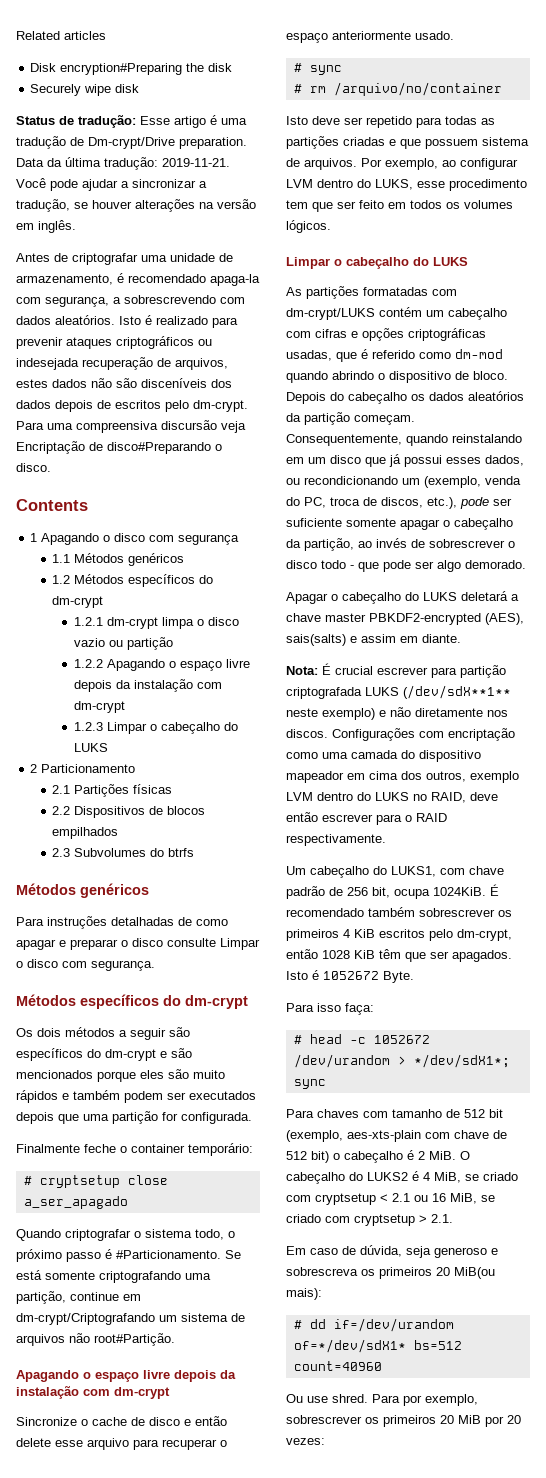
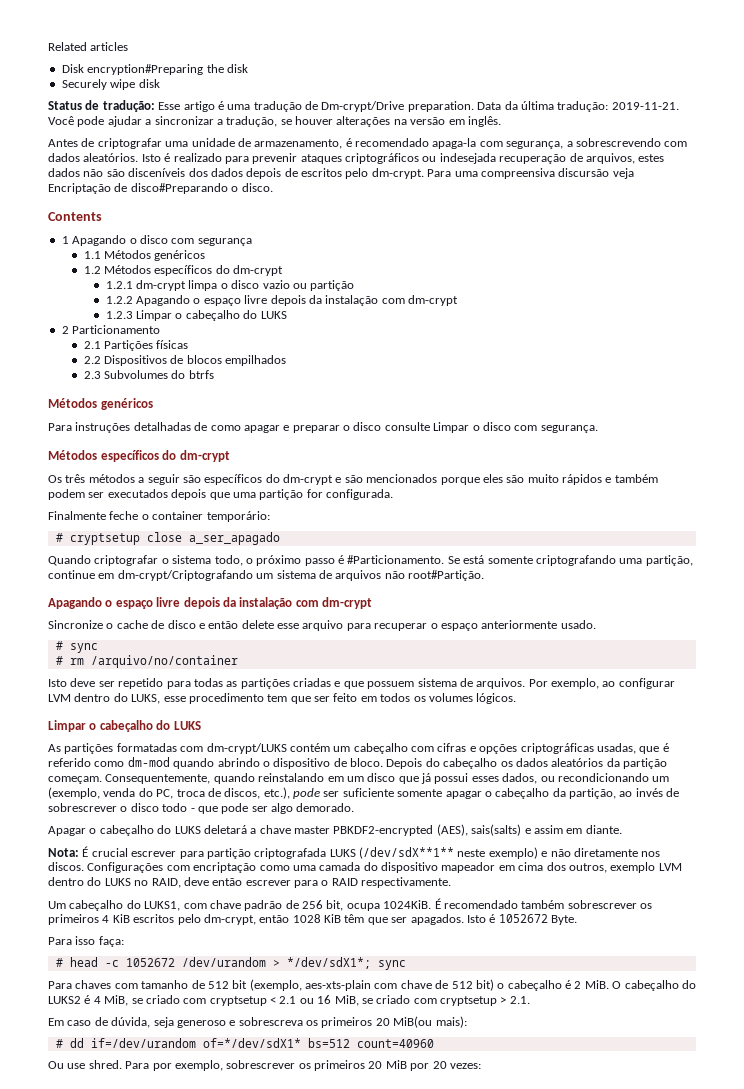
- Os dois métodos a seguir são específicos do dm-crypt e são mencionados porque eles são muito rápidos e também podem ser executados depois que uma partição for configurada.
+ Os três métodos a seguir são específicos do dm-crypt e são mencionados porque eles são muito rápidos e também podem ser executados depois que uma partição for configurada.

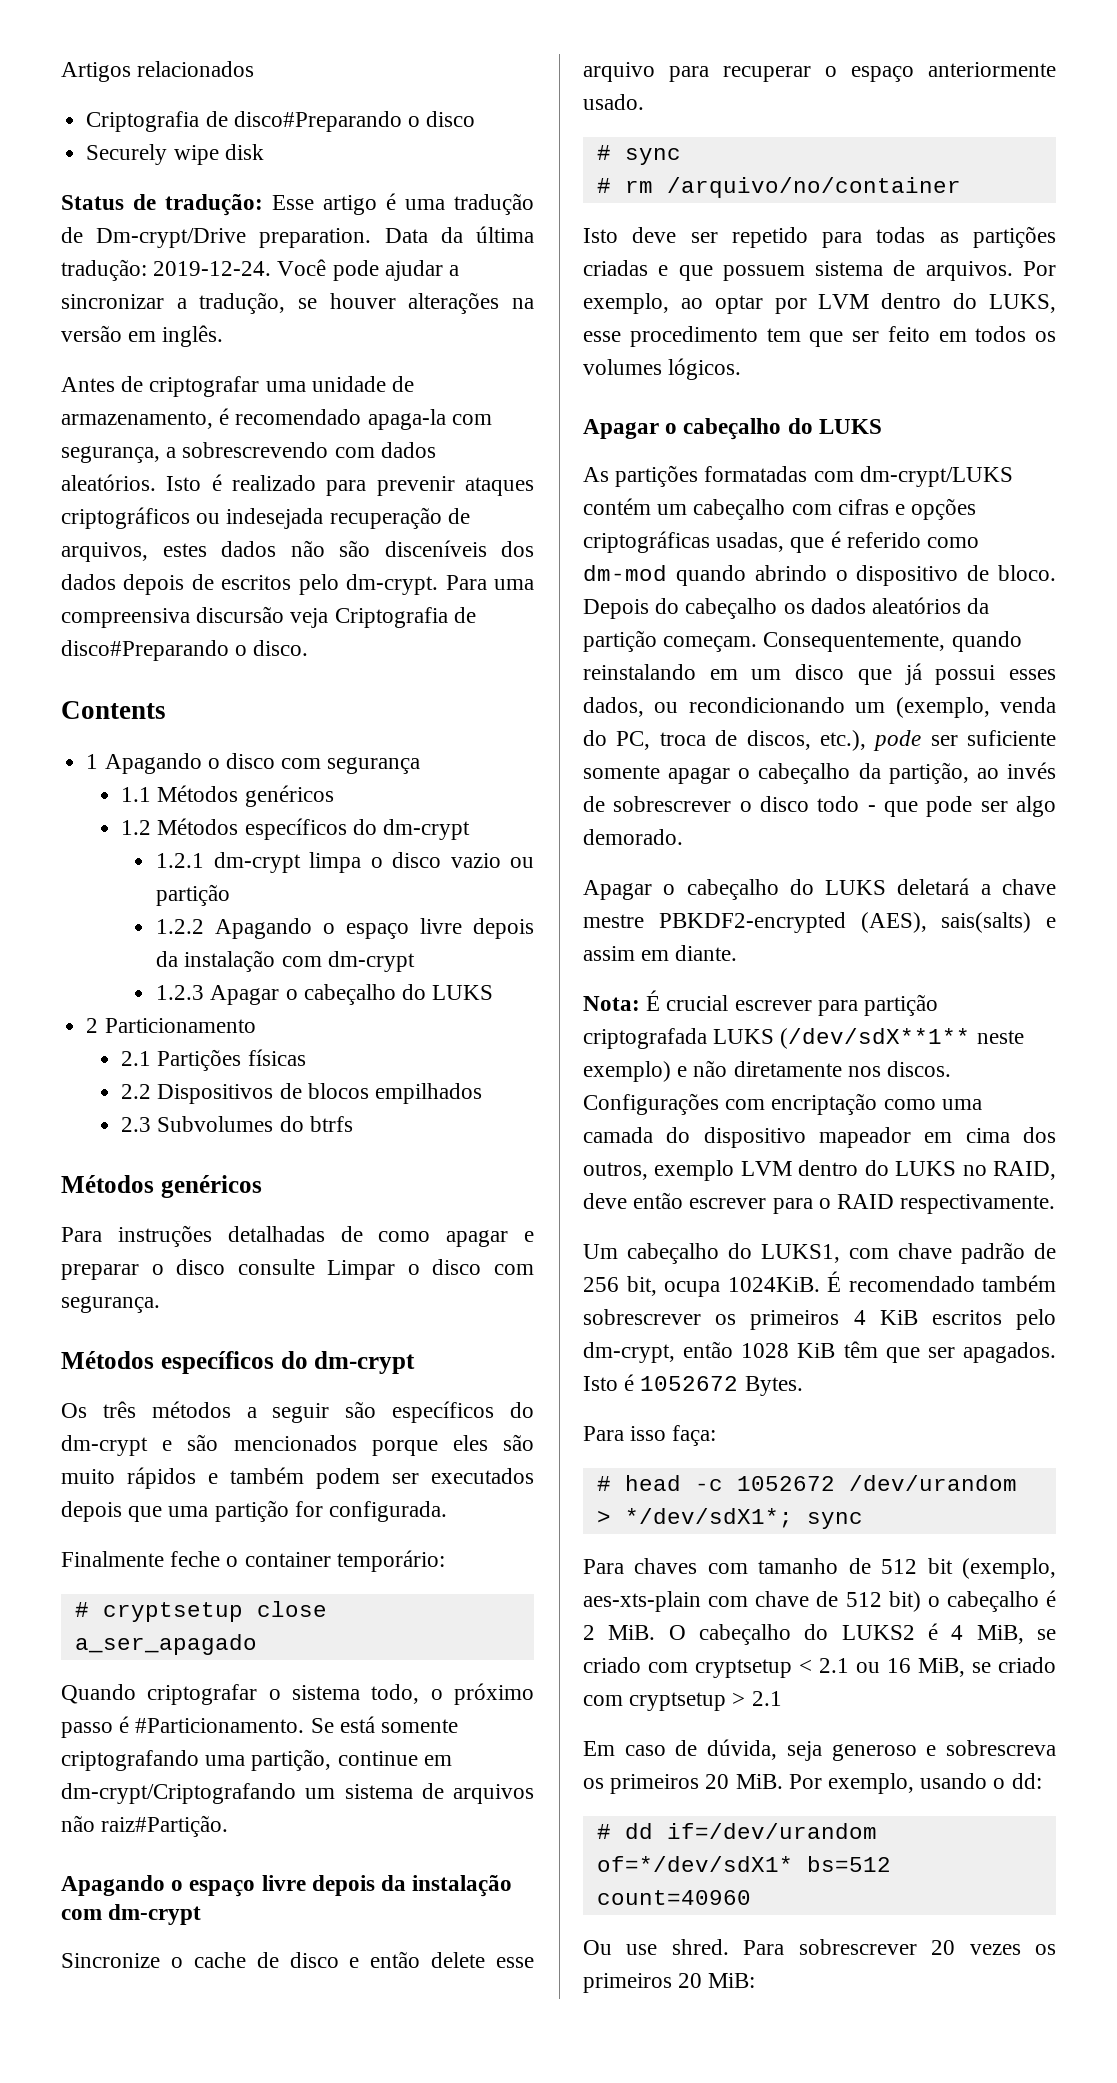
- Related articles
- Disk encryption#Preparing the disk
+ Artigos relacionados
+ Criptografia de disco#Preparando o disco
- Data da última tradução: 2019-11-21.
+ Data da última tradução: 2019-12-24.
- Para uma compreensiva discursão veja Encriptação de disco#Preparando o disco.
+ Para uma compreensiva discursão veja Criptografia de disco#Preparando o disco.
- 1.2.3 Limpar o cabeçalho do LUKS
+ 1.2.3 Apagar o cabeçalho do LUKS
- Se está somente criptografando uma partição, continue em dm-crypt/Criptografando um sistema de arquivos não root#Partição.
+ Se está somente criptografando uma partição, continue em dm-crypt/Criptografando um sistema de arquivos não raiz#Partição.
- Por exemplo, ao configurar LVM dentro do LUKS, esse procedimento tem que ser feito em todos os volumes lógicos.
- Limpar o cabeçalho do LUKS
+ Por exemplo, ao optar por LVM dentro do LUKS, esse procedimento tem que ser feito em todos os volumes lógicos.
+ Apagar o cabeçalho do LUKS
- Apagar o cabeçalho do LUKS deletará a chave master PBKDF2-encrypted (AES), sais(salts) e assim em diante.
+ Apagar o cabeçalho do LUKS deletará a chave mestre PBKDF2-encrypted (AES), sais(salts) e assim em diante.
- Isto é 1052672 Byte.
+ Isto é 1052672 Bytes.
- Para chaves com tamanho de 512 bit (exemplo, aes-xts-plain com chave de 512 bit) o cabeçalho é 2 MiB. O cabeçalho do LUKS2 é 4 MiB, se criado com cryptsetup < 2.1 ou 16 MiB, se criado com cryptsetup > 2.1.
+ Para chaves com tamanho de 512 bit (exemplo, aes-xts-plain com chave de 512 bit) o cabeçalho é 2 MiB. O cabeçalho do LUKS2 é 4 MiB, se criado com cryptsetup < 2.1 ou 16 MiB, se criado com cryptsetup > 2.1
- Em caso de dúvida, seja generoso e sobrescreva os primeiros 20 MiB(ou mais):
+ Em caso de dúvida, seja generoso e sobrescreva os primeiros 20 MiB. Por exemplo, usando o dd:
- Para por exemplo, sobrescrever os primeiros 20 MiB por 20 vezes:
+ Para sobrescrever 20 vezes os primeiros 20 MiB:

